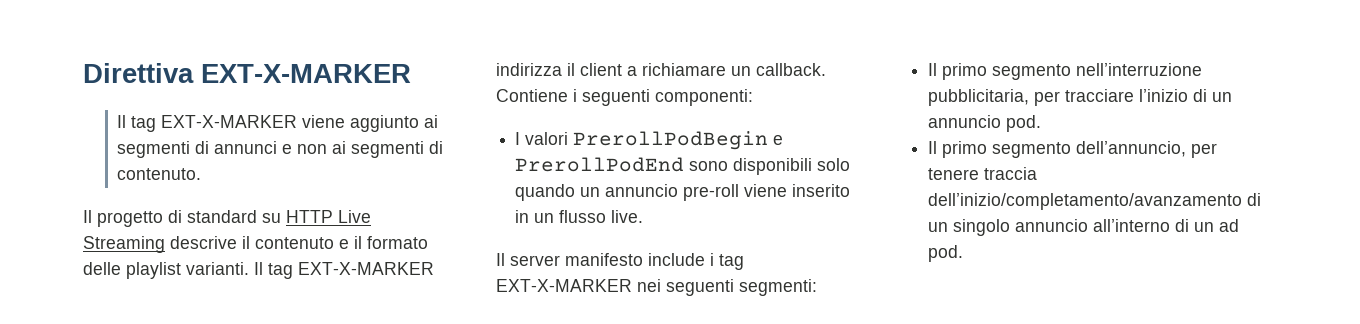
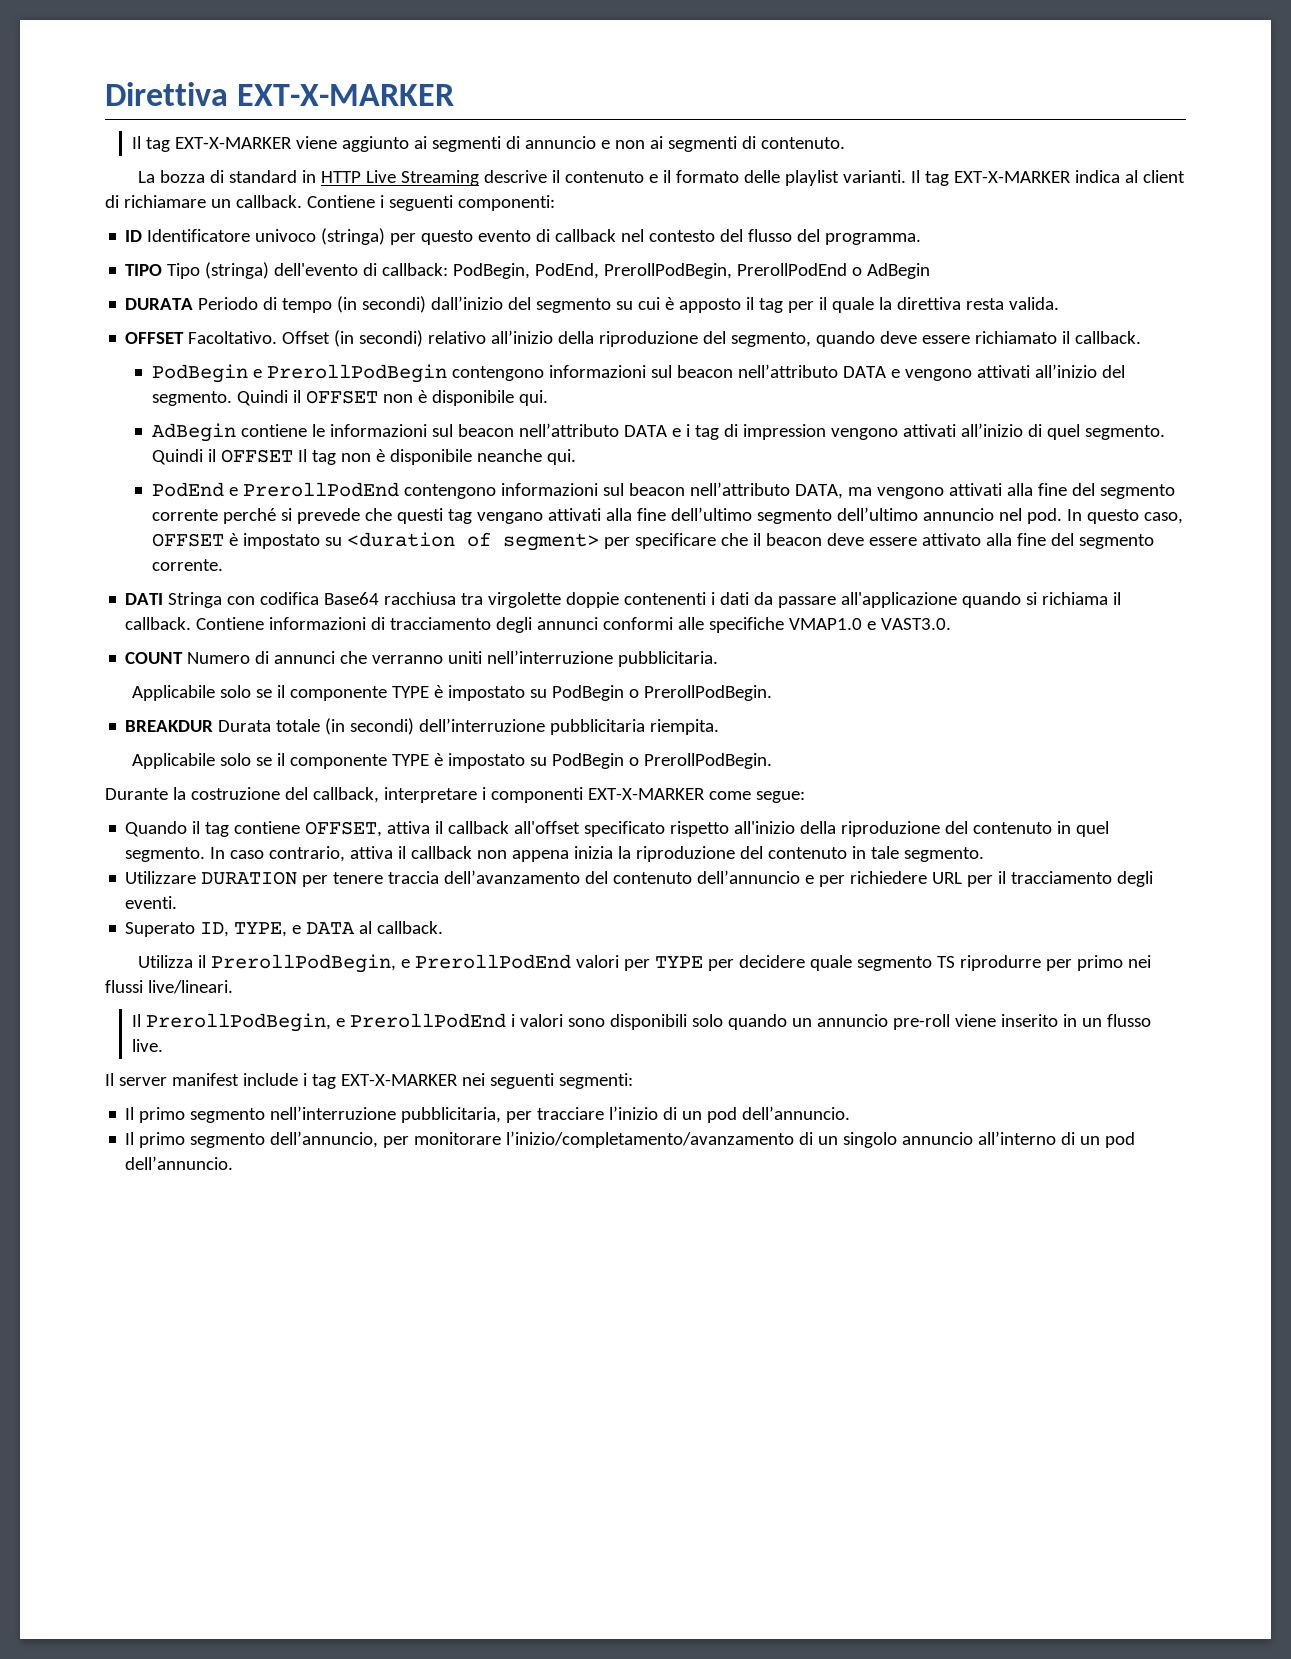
- Il tag EXT-X-MARKER viene aggiunto ai segmenti di annunci e non ai segmenti di contenuto.
+ Il tag EXT-X-MARKER viene aggiunto ai segmenti di annuncio e non ai segmenti di contenuto.
- Il progetto di standard su HTTP Live Streaming descrive il contenuto e il formato delle playlist varianti.
+ La bozza di standard in HTTP Live Streaming descrive il contenuto e il formato delle playlist varianti.
- Il tag EXT-X-MARKER indirizza il client a richiamare un callback.
+ Il tag EXT-X-MARKER indica al client di richiamare un callback.
- I valori PrerollPodBegin e PrerollPodEnd sono disponibili solo quando un annuncio pre-roll viene inserito in un flusso live.
+ ID Identificatore univoco (stringa) per questo evento di callback nel contesto del flusso del programma.
+ TIPO Tipo (stringa) dell'evento di callback: PodBegin, PodEnd, PrerollPodBegin, PrerollPodEnd o AdBegin
+ DURATA Periodo di tempo (in secondi) dall’inizio del segmento su cui è apposto il tag per il quale la direttiva resta valida.
+ OFFSET Facoltativo. Offset (in secondi) relativo all’inizio della riproduzione del segmento, quando deve essere richiamato il callback.
+ PodBegin e PrerollPodBegin contengono informazioni sul beacon nell’attributo DATA e vengono attivati all’inizio del segmento. Quindi il OFFSET non è disponibile qui.
+ AdBegin contiene le informazioni sul beacon nell’attributo DATA e i tag di impression vengono attivati all’inizio di quel segmento. Quindi il OFFSET Il tag non è disponibile neanche qui.
+ PodEnd e PrerollPodEnd contengono informazioni sul beacon nell’attributo DATA, ma vengono attivati alla fine del segmento corrente perché si prevede che questi tag vengano attivati alla fine dell’ultimo segmento dell’ultimo annuncio nel pod. In questo caso, OFFSET è impostato su <duration of segment> per specificare che il beacon deve essere attivato alla fine del segmento corrente.
+ DATI Stringa con codifica Base64 racchiusa tra virgolette doppie contenenti i dati da passare all'applicazione quando si richiama il callback. Contiene informazioni di tracciamento degli annunci conformi alle specifiche VMAP1.0 e VAST3.0.
+ COUNT Numero di annunci che verranno uniti nell’interruzione pubblicitaria.
+ Applicabile solo se il componente TYPE è impostato su PodBegin o PrerollPodBegin.
+ BREAKDUR Durata totale (in secondi) dell’interruzione pubblicitaria riempita.
+ Applicabile solo se il componente TYPE è impostato su PodBegin o PrerollPodBegin.
+ Durante la costruzione del callback, interpretare i componenti EXT-X-MARKER come segue:
+ Quando il tag contiene OFFSET, attiva il callback all'offset specificato rispetto all'inizio della riproduzione del contenuto in quel segmento. In caso contrario, attiva il callback non appena inizia la riproduzione del contenuto in tale segmento.
+ Utilizzare DURATION per tenere traccia dell’avanzamento del contenuto dell’annuncio e per richiedere URL per il tracciamento degli eventi.
+ Superato ID, TYPE, e DATA al callback.
+ Utilizza il PrerollPodBegin, e PrerollPodEnd valori per TYPE per decidere quale segmento TS riprodurre per primo nei flussi live/lineari.
+ Il PrerollPodBegin, e PrerollPodEnd i valori sono disponibili solo quando un annuncio pre-roll viene inserito in un flusso live.
- Il server manifesto include i tag EXT-X-MARKER nei seguenti segmenti:
+ Il server manifest include i tag EXT-X-MARKER nei seguenti segmenti:
- Il primo segmento nell’interruzione pubblicitaria, per tracciare l’inizio di un annuncio pod.
+ Il primo segmento nell’interruzione pubblicitaria, per tracciare l’inizio di un pod dell’annuncio.
- Il primo segmento dell’annuncio, per tenere traccia dell’inizio/completamento/avanzamento di un singolo annuncio all’interno di un ad pod.
+ Il primo segmento dell’annuncio, per monitorare l’inizio/completamento/avanzamento di un singolo annuncio all’interno di un pod dell’annuncio.

